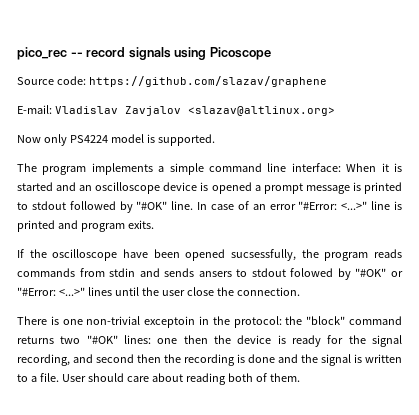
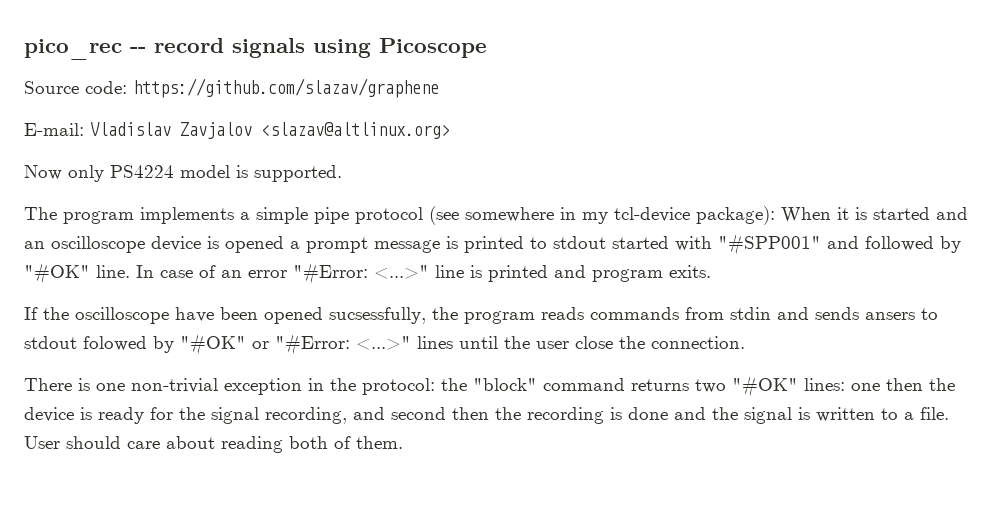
- The program implements a simple command line interface: When it is started and an oscilloscope device is opened a prompt message is printed to stdout followed by "#OK" line.
+ The program implements a simple pipe protocol (see somewhere in my tcl-device package): When it is started and an oscilloscope device is opened a prompt message is printed to stdout started with "#SPP001" and followed by "#OK" line.
- There is one non-trivial exceptoin in the protocol: the "block" command returns two "#OK" lines: one then the device is ready for the signal recording, and second then the recording is done and the signal is written to a file.
+ There is one non-trivial exception in the protocol: the "block" command returns two "#OK" lines: one then the device is ready for the signal recording, and second then the recording is done and the signal is written to a file.

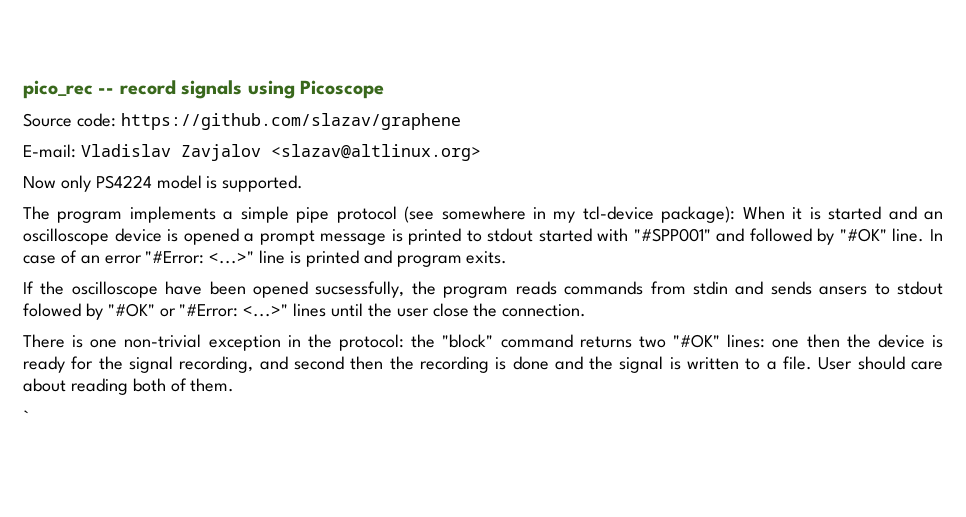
+ `

